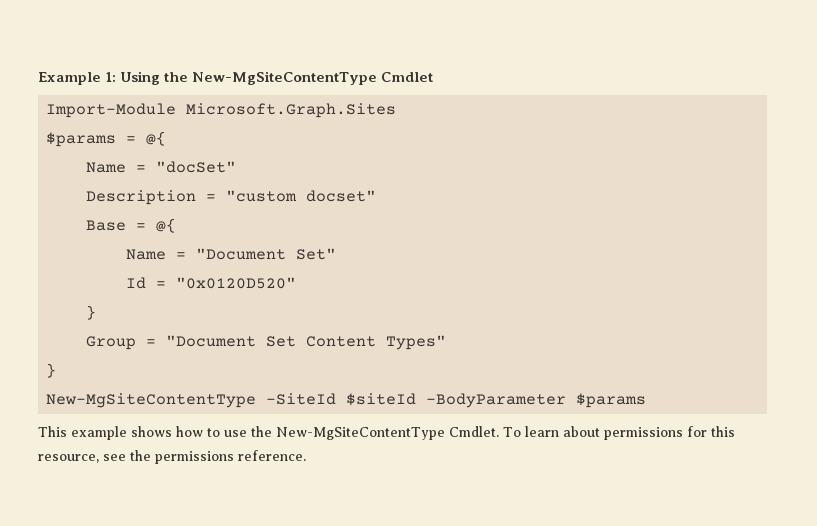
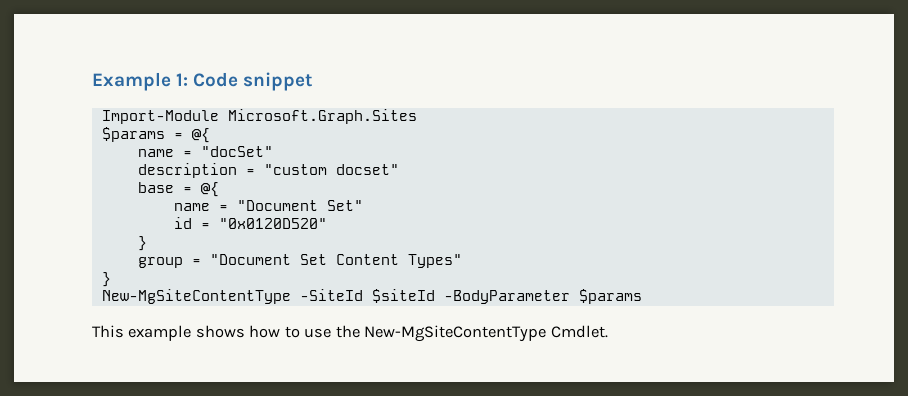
- Example 1: Using the New-MgSiteContentType Cmdlet
+ Example 1: Code snippet
- Name = "docSet"
+ name = "docSet"
- Description = "custom docset"
+ description = "custom docset"
- Base = @{
- Name = "Document Set"
+ base = @{
+ name = "Document Set"
- Id = "0x0120D520"
+ id = "0x0120D520"
- Group = "Document Set Content Types"
+ group = "Document Set Content Types"
- To learn about permissions for this resource, see the permissions reference.

